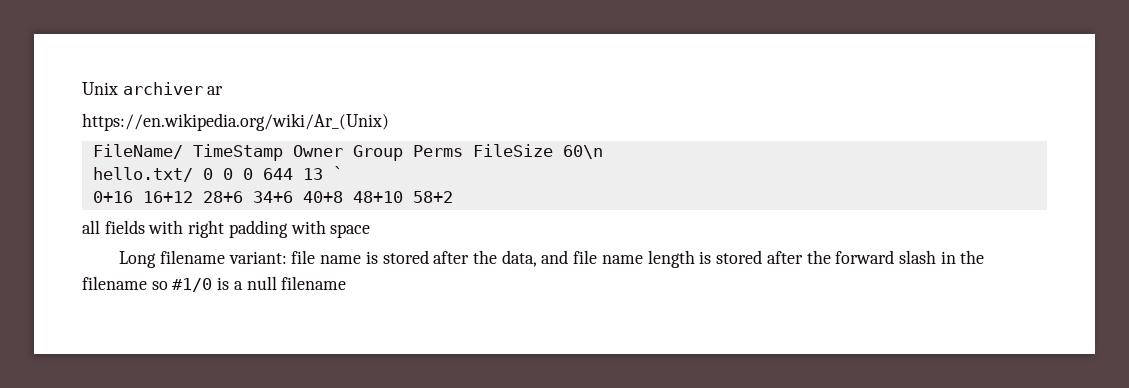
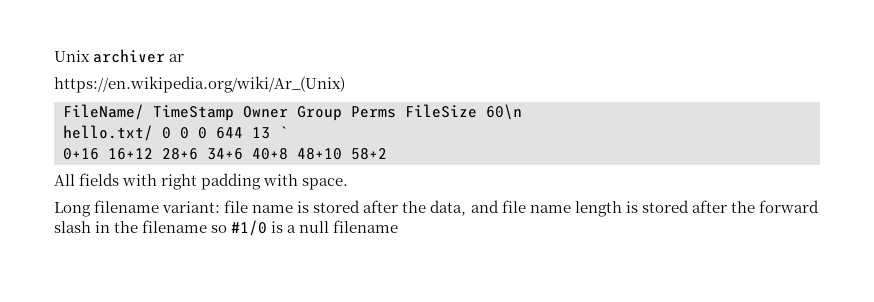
- all fields with right padding with space
+ All fields with right padding with space.

